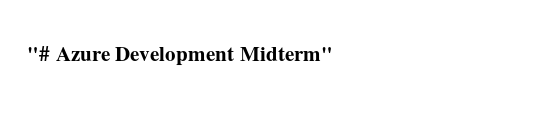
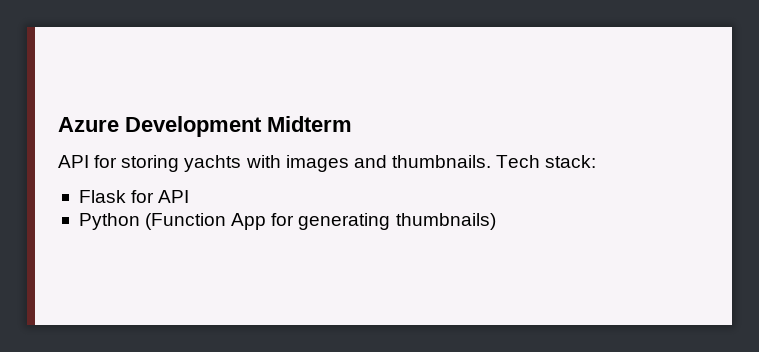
- "# Azure Development Midterm"
+ Azure Development Midterm
+ API for storing yachts with images and thumbnails. Tech stack:
+ Flask for API
+ Python (Function App for generating thumbnails)

